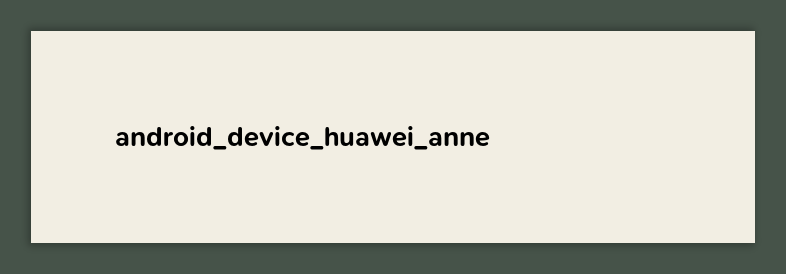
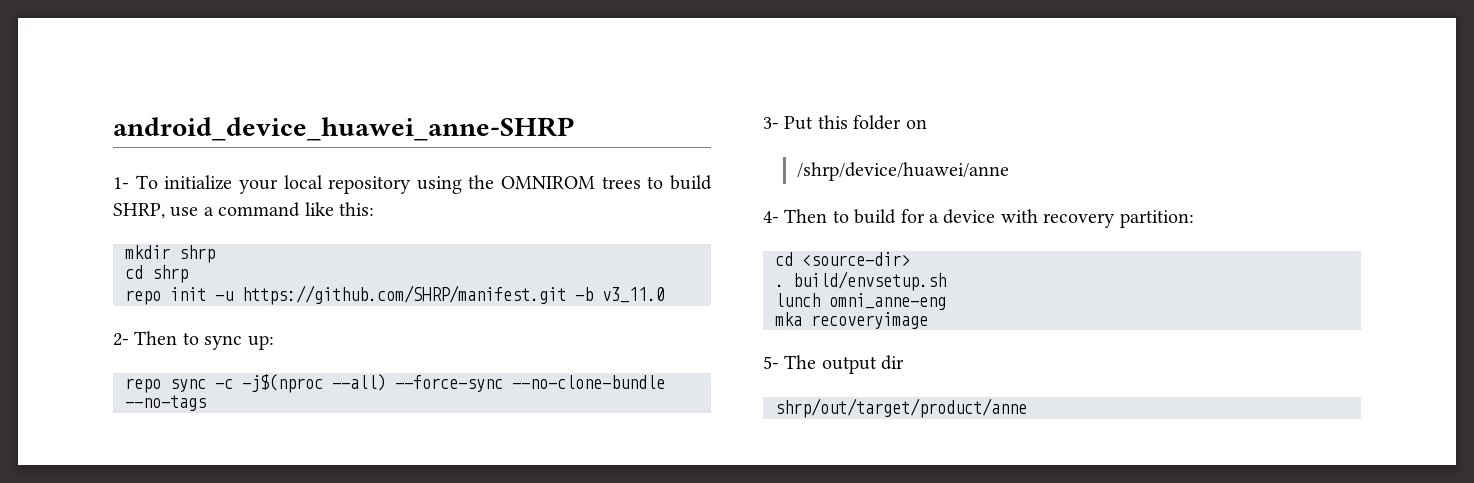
- android_device_huawei_anne
+ android_device_huawei_anne-SHRP
+ 1- To initialize your local repository using the OMNIROM trees to build SHRP, use a command like this:
+ mkdir shrp
+ cd shrp
+ repo init -u https://github.com/SHRP/manifest.git -b v3_11.0
+ 2- Then to sync up:
+ repo sync -c -j$(nproc --all) --force-sync --no-clone-bundle --no-tags
+ 3- Put this folder on
+ /shrp/device/huawei/anne
+ 4- Then to build for a device with recovery partition:
+ cd <source-dir>
+ . build/envsetup.sh
+ lunch omni_anne-eng
+ mka recoveryimage
+ 5- The output dir
+ shrp/out/target/product/anne

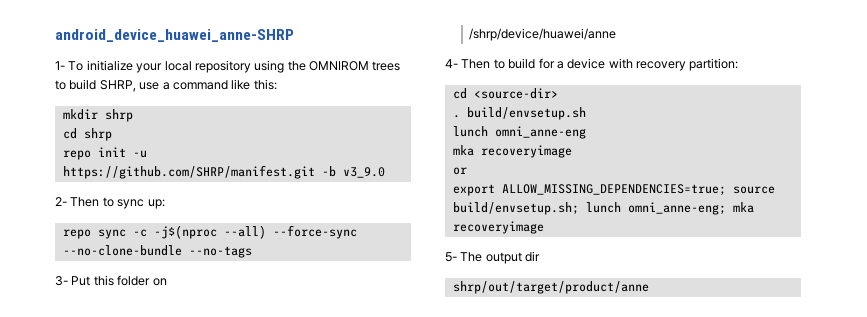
- repo init -u https://github.com/SHRP/manifest.git -b v3_11.0
+ repo init -u https://github.com/SHRP/manifest.git -b v3_9.0
+ or
+ export ALLOW_MISSING_DEPENDENCIES=true; source build/envsetup.sh; lunch omni_anne-eng; mka recoveryimage

